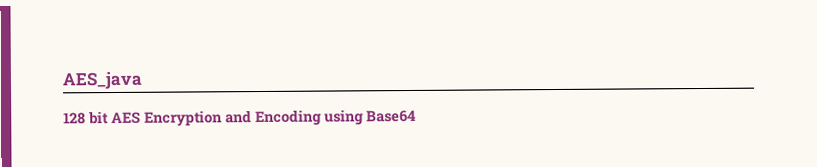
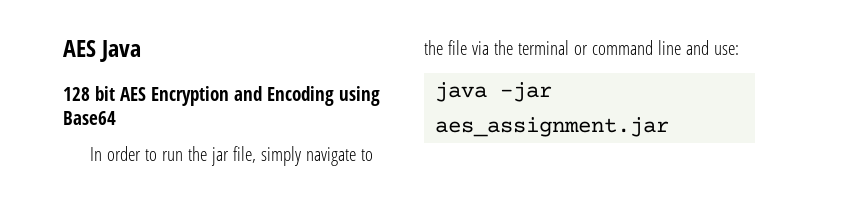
- AES_java
+ AES Java
+ In order to run the jar file, simply navigate to the file via the terminal or command line and use:
+ java -jar aes_assignment.jar

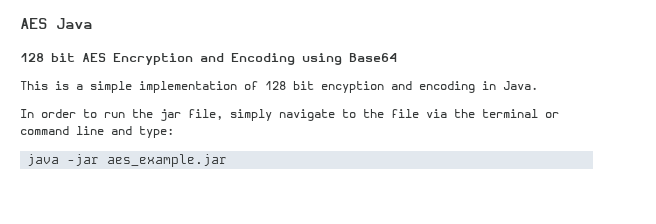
+ This is a simple implementation of 128 bit encyption and encoding in Java.
- In order to run the jar file, simply navigate to the file via the terminal or command line and use:
+ In order to run the jar file, simply navigate to the file via the terminal or command line and type:
- java -jar aes_assignment.jar
+ java -jar aes_example.jar

